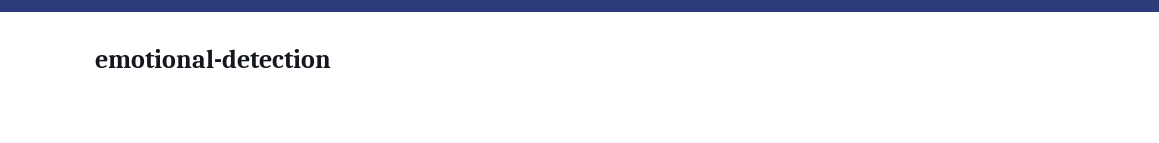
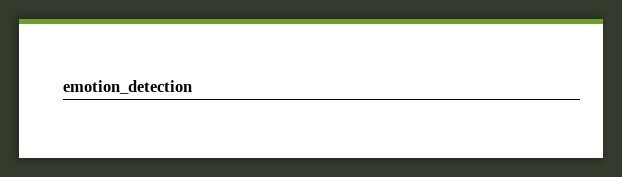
- emotional-detection
+ emotion_detection

